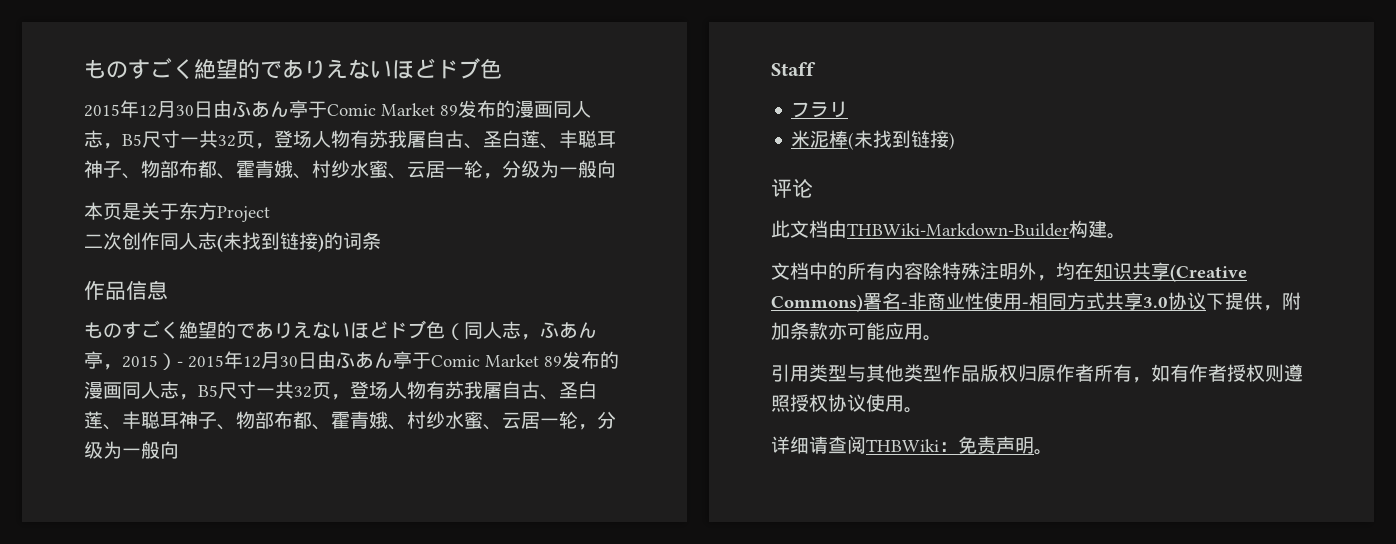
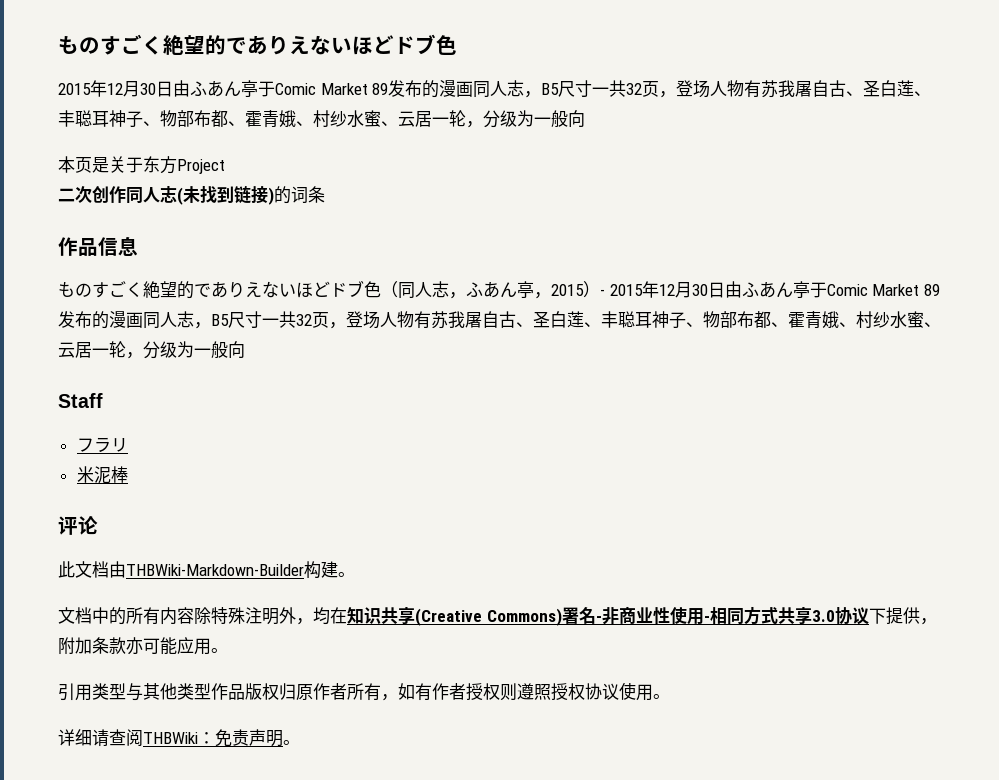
- 米泥棒(未找到链接)
+ 米泥棒

